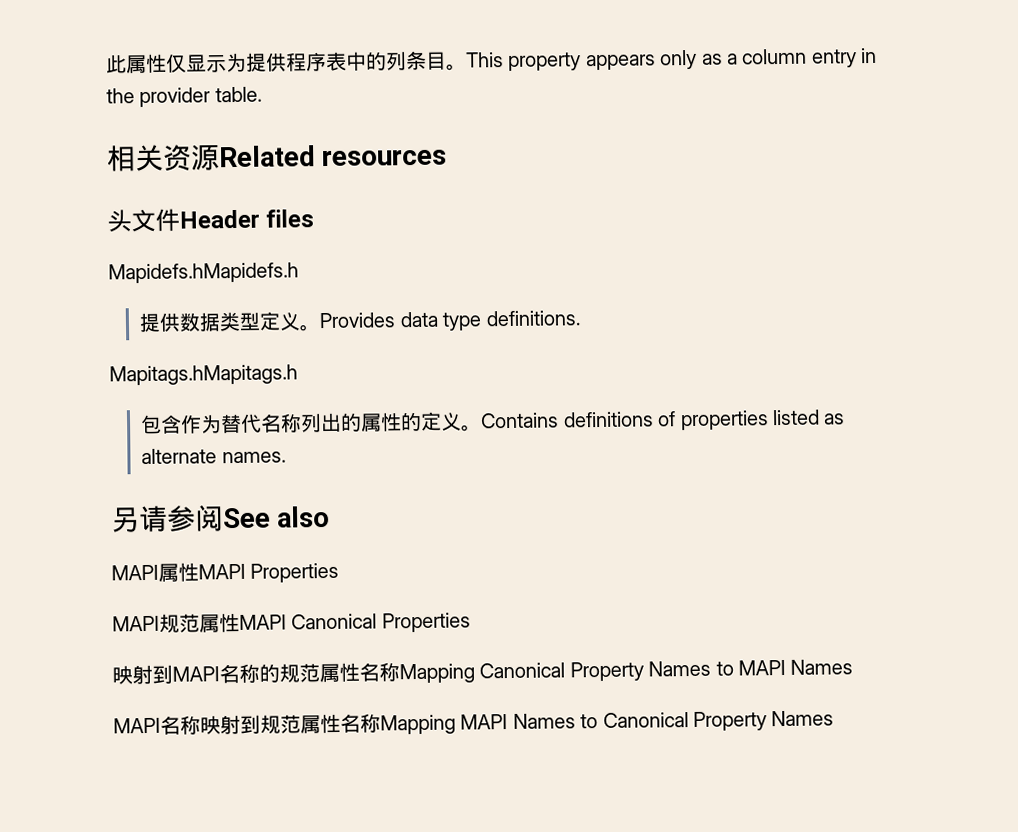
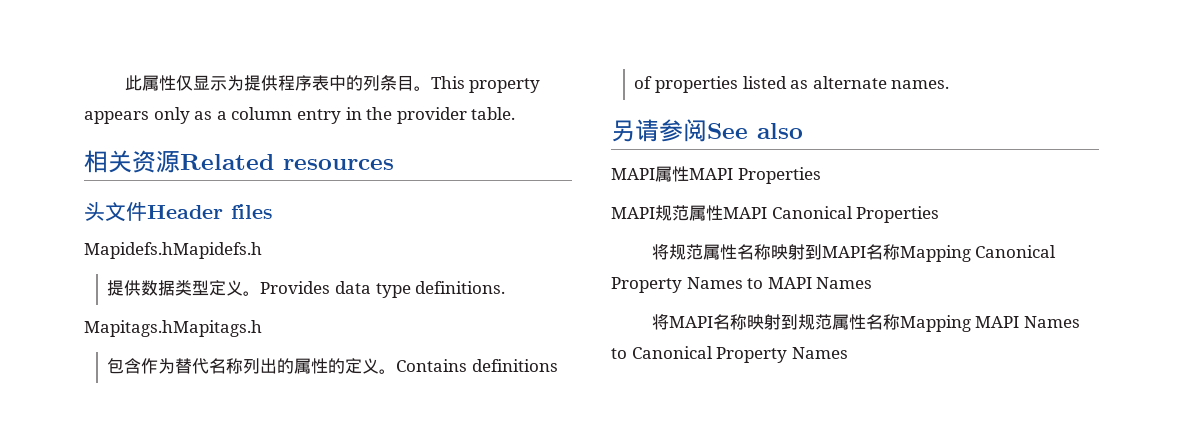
- 映射到MAPI名称的规范属性名称Mapping Canonical Property Names to MAPI Names
+ 将规范属性名称映射到MAPI名称Mapping Canonical Property Names to MAPI Names
- MAPI名称映射到规范属性名称Mapping MAPI Names to Canonical Property Names
+ 将MAPI名称映射到规范属性名称Mapping MAPI Names to Canonical Property Names

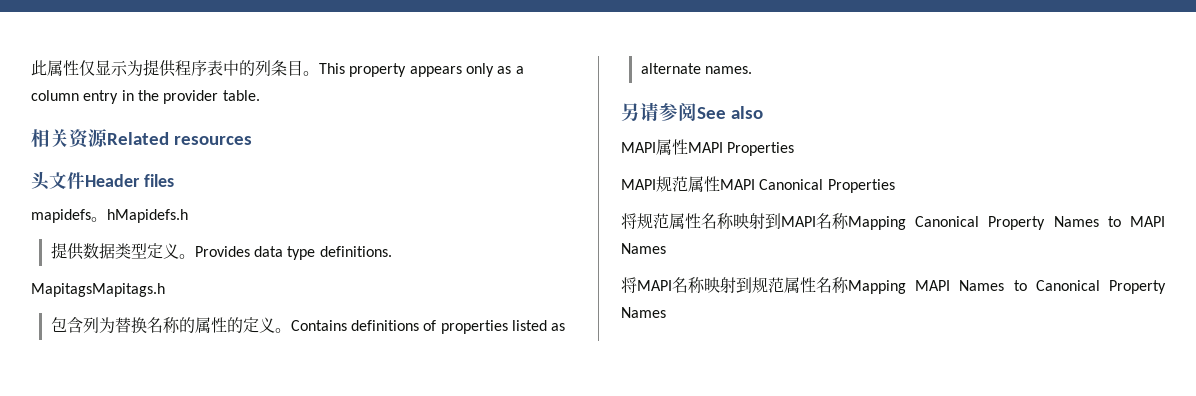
- Mapidefs.hMapidefs.h
+ mapidefs。hMapidefs.h
- Mapitags.hMapitags.h
+ MapitagsMapitags.h
- 包含作为替代名称列出的属性的定义。
+ 包含列为替换名称的属性的定义。

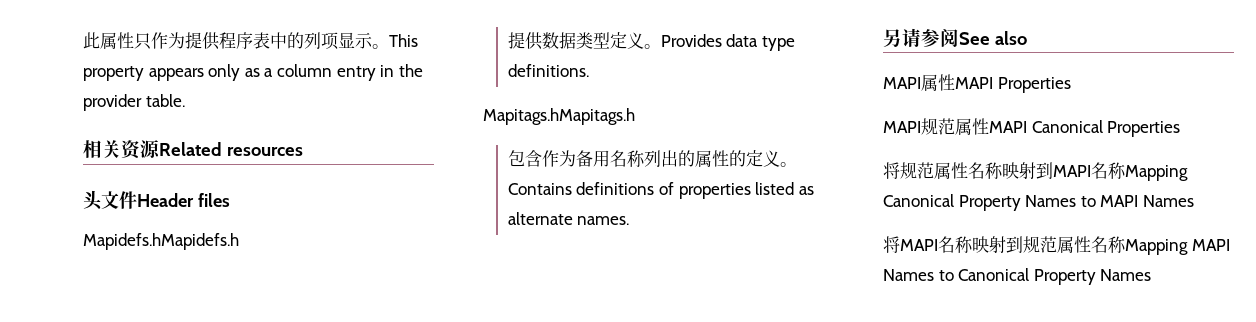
- 此属性仅显示为提供程序表中的列条目。
+ 此属性只作为提供程序表中的列项显示。
- mapidefs。hMapidefs.h
+ Mapidefs.hMapidefs.h
- MapitagsMapitags.h
+ Mapitags.hMapitags.h
- 包含列为替换名称的属性的定义。
+ 包含作为备用名称列出的属性的定义。

